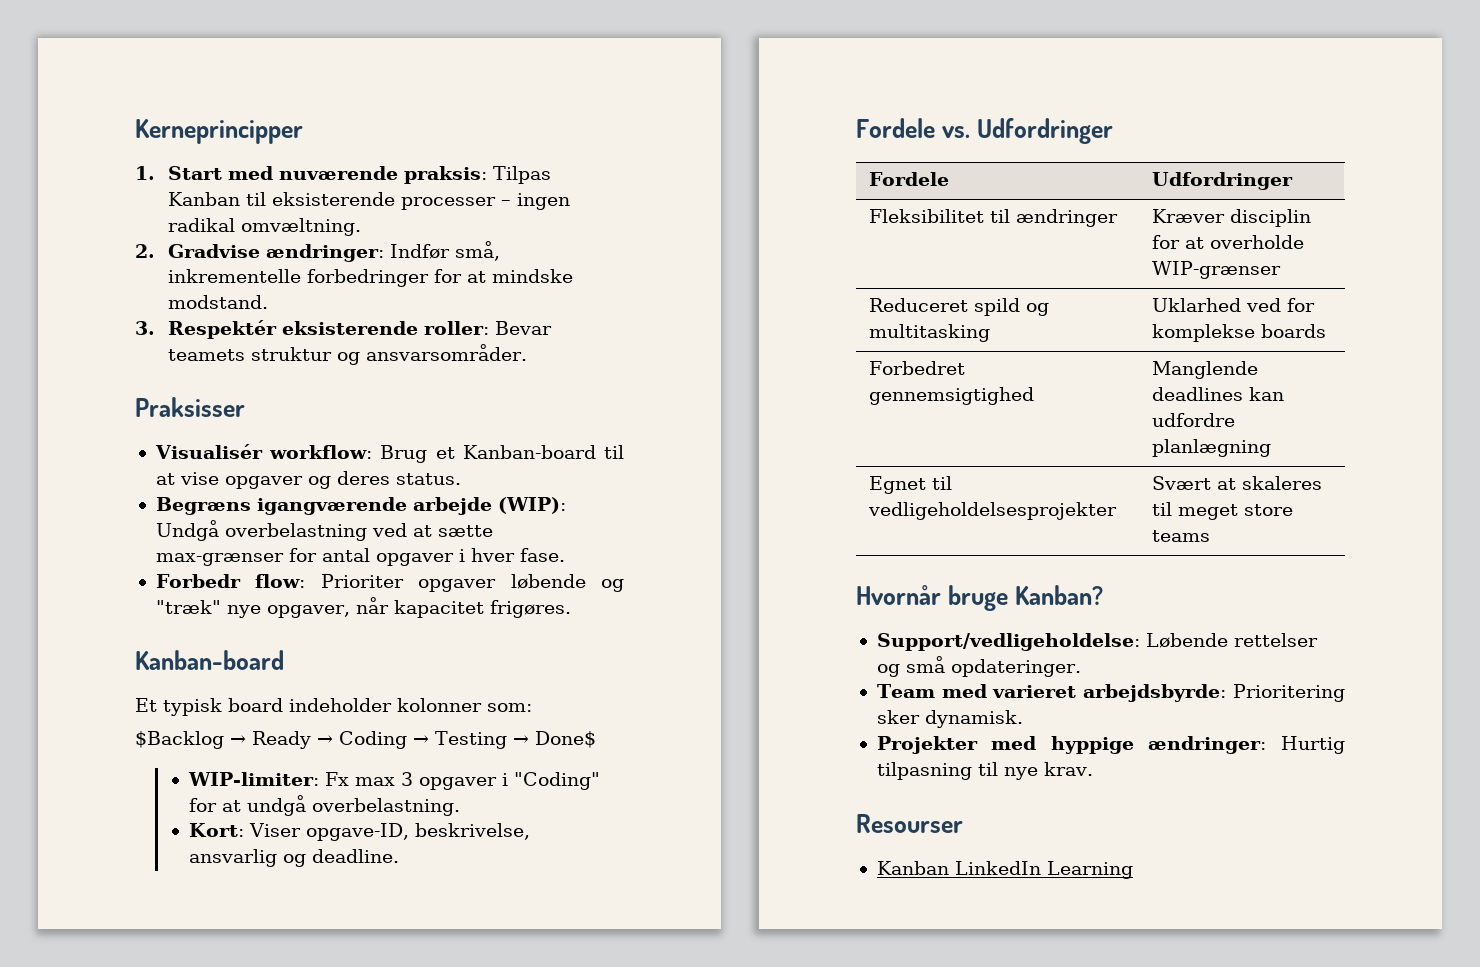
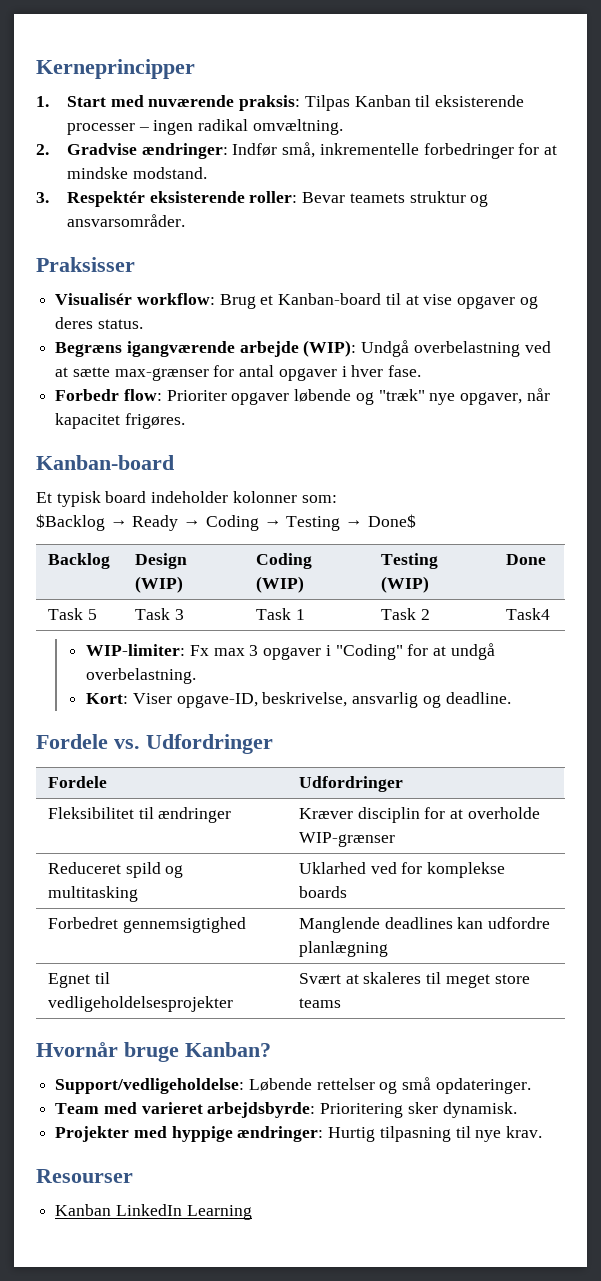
+ Backlog | Design (WIP) | Coding (WIP) | Testing (WIP) | Done
+ Task 5 | Task 3 | Task 1 | Task 2 | Task4

